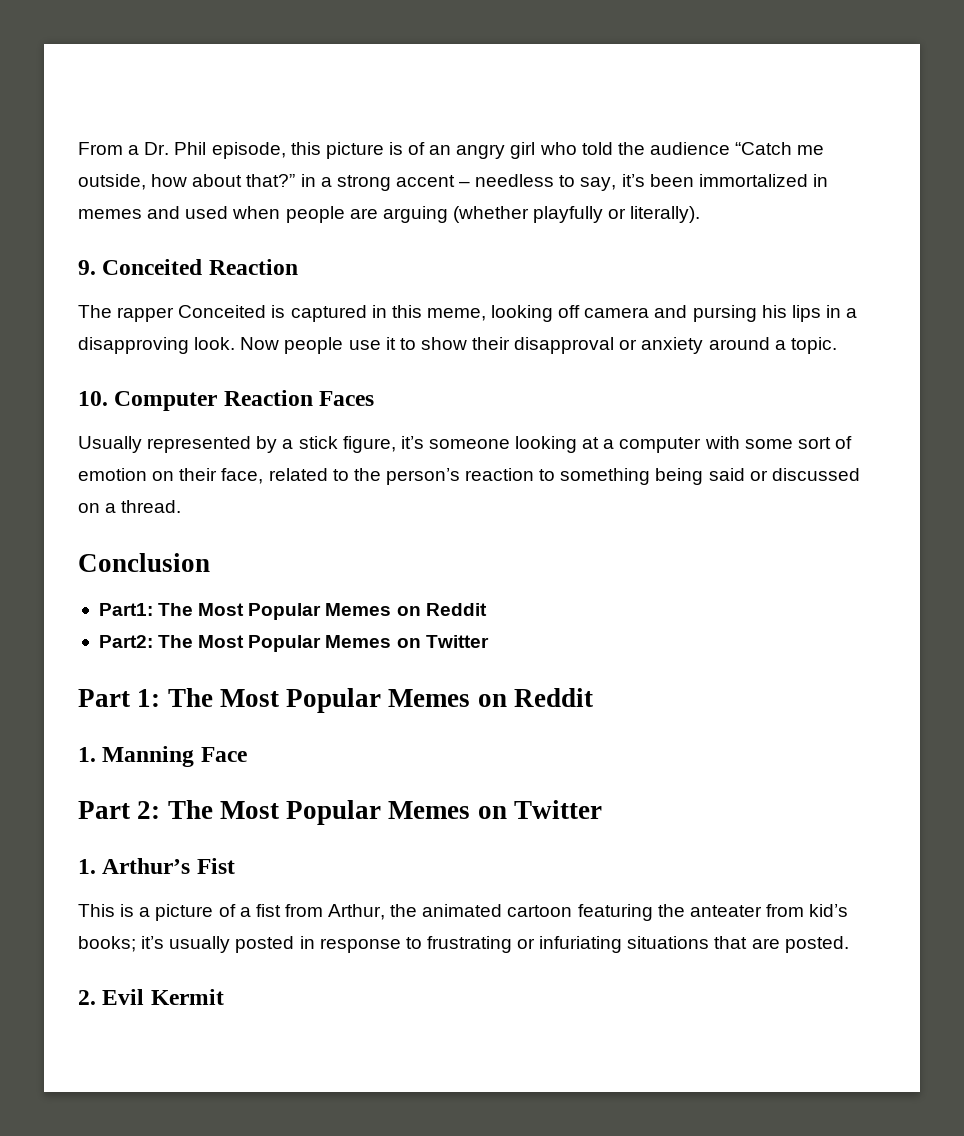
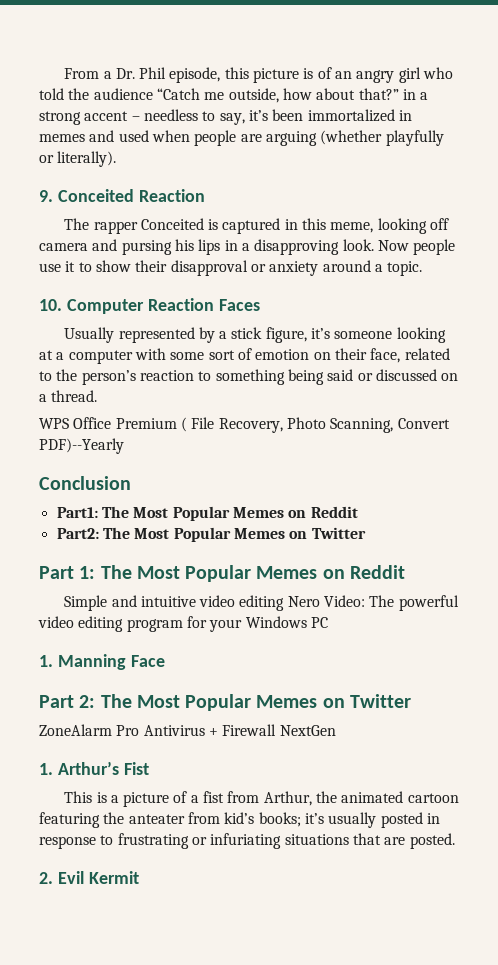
+ WPS Office Premium ( File Recovery, Photo Scanning, Convert PDF)--Yearly
+ Simple and intuitive video editing Nero Video: The powerful video editing program for your Windows PC
+ ZoneAlarm Pro Antivirus + Firewall NextGen

